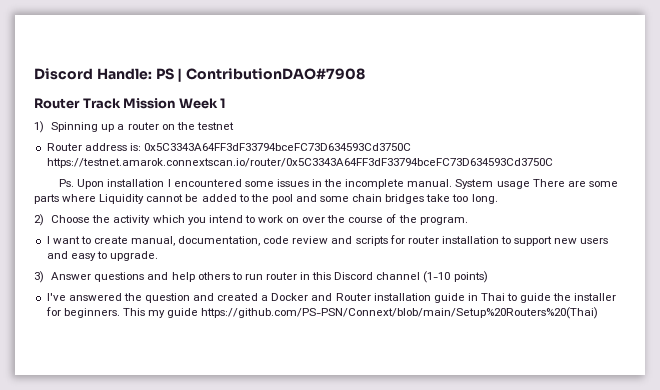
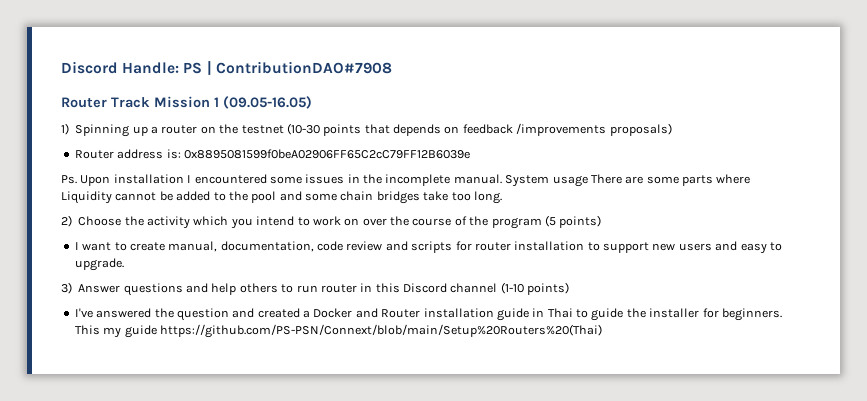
- Router Track Mission Week 1
+ Router Track Mission 1 (09.05-16.05)
- 1) Spinning up a router on the testnet
+ 1) Spinning up a router on the testnet (10-30 points that depends on feedback /improvements proposals)
- Router address is: 0x5C3343A64FF3dF33794bceFC73D634593Cd3750C https://testnet.amarok.connextscan.io/router/0x5C3343A64FF3dF33794bceFC73D634593Cd3750C
+ Router address is: 0x8895081599f0beA02906FF65C2cC79FF12B6039e
- 2) Choose the activity which you intend to work on over the course of the program.
+ 2) Choose the activity which you intend to work on over the course of the program (5 points)

